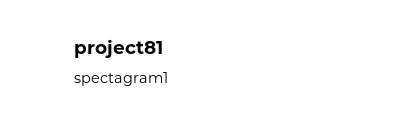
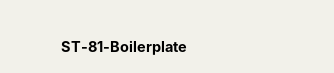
- project81
- spectagram1
+ ST-81-Boilerplate

